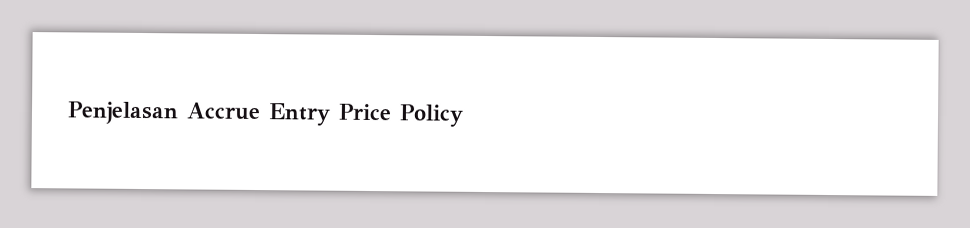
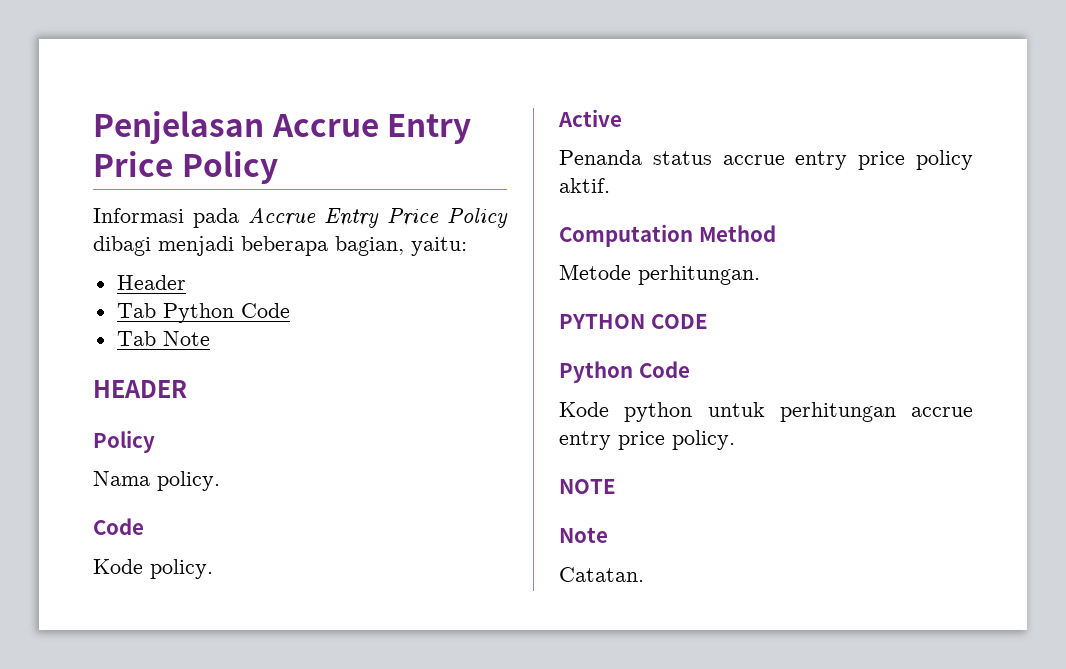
+ Informasi pada Accrue Entry Price Policy dibagi menjadi beberapa bagian, yaitu:
+ Header
+ Tab Python Code
+ Tab Note
+ HEADER
+ Policy
+ Nama policy.
+ Code
+ Kode policy.
+ Active
+ Penanda status accrue entry price policy aktif.
+ Computation Method
+ Metode perhitungan.
+ PYTHON CODE
+ Python Code
+ Kode python untuk perhitungan accrue entry price policy.
+ NOTE
+ Note
+ Catatan.

